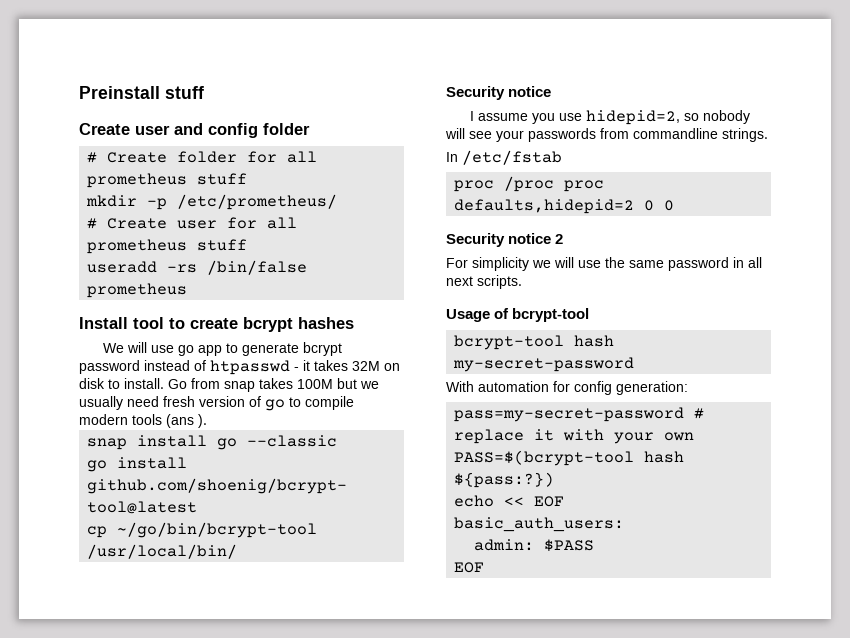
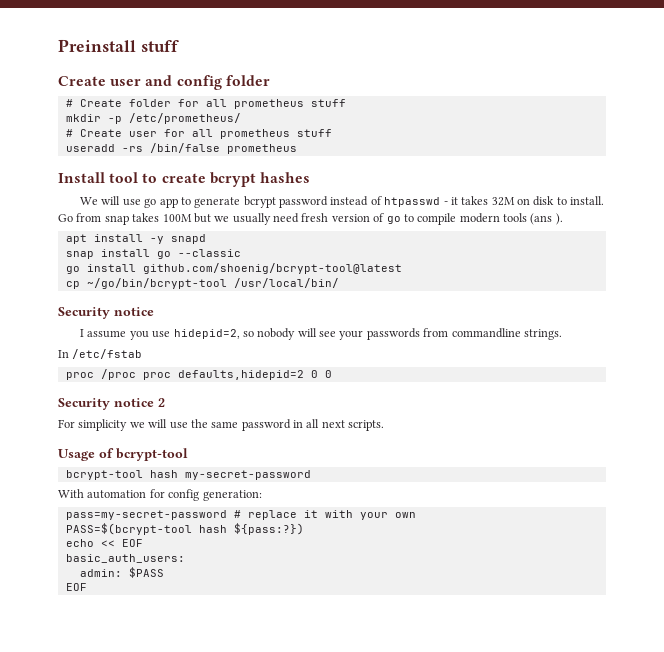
+ apt install -y snapd

